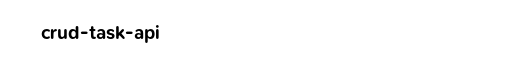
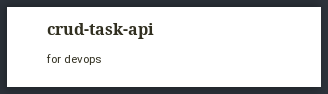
+ for devops

